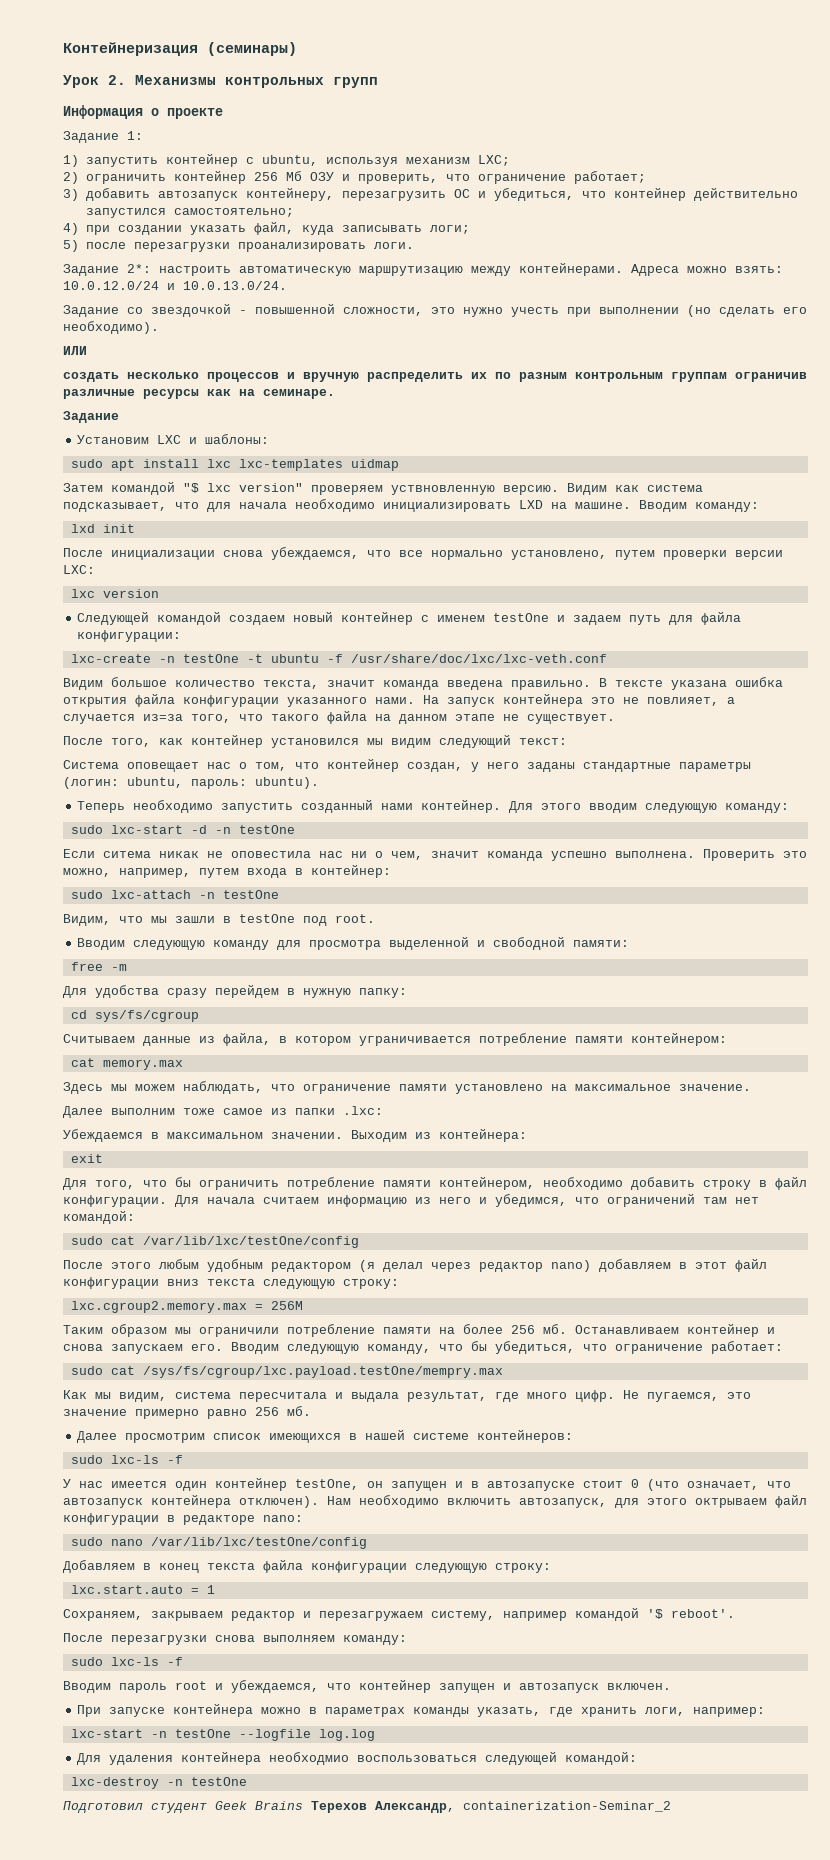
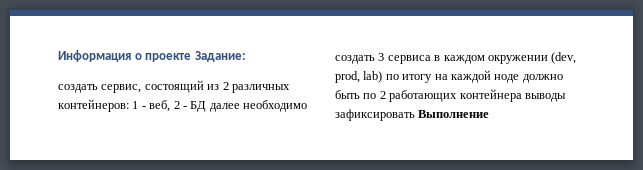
- Контейнеризация (семинары)
- Урок 2. Механизмы контрольных групп
- Информация о проекте
- Задание 1:
- 1) запустить контейнер с ubuntu, используя механизм LXC;
- 2) ограничить контейнер 256 Мб ОЗУ и проверить, что ограничение работает;
- 3) добавить автозапуск контейнеру, перезагрузить ОС и убедиться, что контейнер действительно запустился самостоятельно;
- 4) при создании указать файл, куда записывать логи;
- 5) после перезагрузки проанализировать логи.
- Задание 2*: настроить автоматическую маршрутизацию между контейнерами. Адреса можно взять: 10.0.12.0/24 и 10.0.13.0/24.
- Задание со звездочкой - повышенной сложности, это нужно учесть при выполнении (но сделать его необходимо).
- ИЛИ
- создать несколько процессов и вручную распределить их по разным контрольным группам ограничив различные ресурсы как на семинаре.
- Задание
- Установим LXC и шаблоны:
- sudo apt install lxc lxc-templates uidmap
- Затем командой "$ lxc version" проверяем уствновленную версию. Видим как система подсказывает, что для начала необходимо инициализировать LXD на машине. Вводим команду:
- lxd init
- После инициализации снова убеждаемся, что все нормально установлено, путем проверки версии LXC:
- lxc version
- Следующей командой создаем новый контейнер с именем testOne и задаем путь для файла конфигурации:
- lxc-create -n testOne -t ubuntu -f /usr/share/doc/lxc/lxc-veth.conf
- Видим большое количество текста, значит команда введена правильно. В тексте указана ошибка открытия файла конфигурации указанного нами. На запуск контейнера это не повлияет, а случается из=за того, что такого файла на данном этапе не существует.
- После того, как контейнер установился мы видим следующий текст:
- Система оповещает нас о том, что контейнер создан, у него заданы стандартные параметры (логин: ubuntu, пароль: ubuntu).
- Теперь необходимо запустить созданный нами контейнер. Для этого вводим следующую команду:
- sudo lxc-start -d -n testOne
- Если ситема никак не оповестила нас ни о чем, значит команда успешно выполнена. Проверить это можно, например, путем входа в контейнер:
- sudo lxc-attach -n testOne
- Видим, что мы зашли в testOne под root.
- Вводим следующую команду для просмотра выделенной и свободной памяти:
- free -m
- Для удобства сразу перейдем в нужную папку:
- cd sys/fs/cgroup
- Считываем данные из файла, в котором уграничивается потребление памяти контейнером:
- cat memory.max
- Здесь мы можем наблюдать, что ограничение памяти установлено на максимальное значение.
- Далее выполним тоже самое из папки .lxc:
- Убеждаемся в максимальном значении. Выходим из контейнера:
- exit
- Для того, что бы ограничить потребление памяти контейнером, необходимо добавить строку в файл конфигурации. Для начала считаем информацию из него и убедимся, что ограничений там нет командой:
- sudo cat /var/lib/lxc/testOne/config
- После этого любым удобным редактором (я делал через редактор nano) добавляем в этот файл конфигурации вниз текста следующую строку:
- lxc.cgroup2.memory.max = 256M
- Таким образом мы ограничили потребление памяти на более 256 мб. Останавливаем контейнер и снова запускаем его. Вводим следующую команду, что бы убедиться, что ограничение работает:
- sudo cat /sys/fs/cgroup/lxc.payload.testOne/mempry.max
- Как мы видим, система пересчитала и выдала результат, где много цифр. Не пугаемся, это значение примерно равно 256 мб.
- Далее просмотрим список имеющихся в нашей системе контейнеров:
- sudo lxc-ls -f
- У нас имеется один контейнер testOne, он запущен и в автозапуске стоит 0 (что означает, что автозапуск контейнера отключен). Нам необходимо включить автозапуск, для этого октрываем файл конфигурации в редакторе nano:
- sudo nano /var/lib/lxc/testOne/config
- Добавляем в конец текста файла конфигурации следующую строку:
- lxc.start.auto = 1
- Сохраняем, закрываем редактор и перезагружаем систему, например командой '$ reboot'.
- После перезагрузки снова выполняем команду:
- sudo lxc-ls -f
- Вводим пароль root и убеждаемся, что контейнер запущен и автозапуск включен.
- При запуске контейнера можно в параметрах команды указать, где хранить логи, например:
- lxc-start -n testOne --logfile log.log
- Для удаления контейнера необходмио воспользоваться следующей командой:
- lxc-destroy -n testOne
- Подготовил студент Geek Brains Терехов Александр, containerization-Seminar_2
+ Информация о проекте Задание:
+ создать сервис, состоящий из 2 различных контейнеров: 1 - веб, 2 - БД далее необходимо создать 3 сервиса в каждом окружении (dev, prod, lab) по итогу на каждой ноде должно быть по 2 работающих контейнера выводы зафиксировать Выполнение

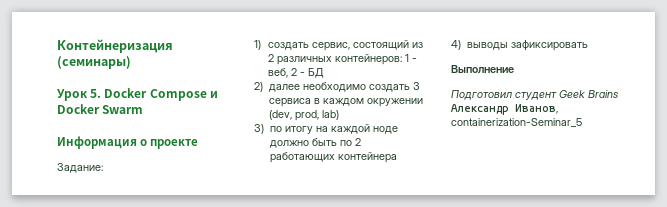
+ Контейнеризация (семинары)
+ Урок 5. Docker Compose и Docker Swarm
- Информация о проекте Задание:
+ Информация о проекте
+ Задание:
- создать сервис, состоящий из 2 различных контейнеров: 1 - веб, 2 - БД далее необходимо создать 3 сервиса в каждом окружении (dev, prod, lab) по итогу на каждой ноде должно быть по 2 работающих контейнера выводы зафиксировать Выполнение
+ 1) создать сервис, состоящий из 2 различных контейнеров: 1 - веб, 2 - БД
+ 2) далее необходимо создать 3 сервиса в каждом окружении (dev, prod, lab)
+ 3) по итогу на каждой ноде должно быть по 2 работающих контейнера
+ 4) выводы зафиксировать
+ Выполнение
+ Подготовил студент Geek Brains Александр Иванов, containerization-Seminar_5

